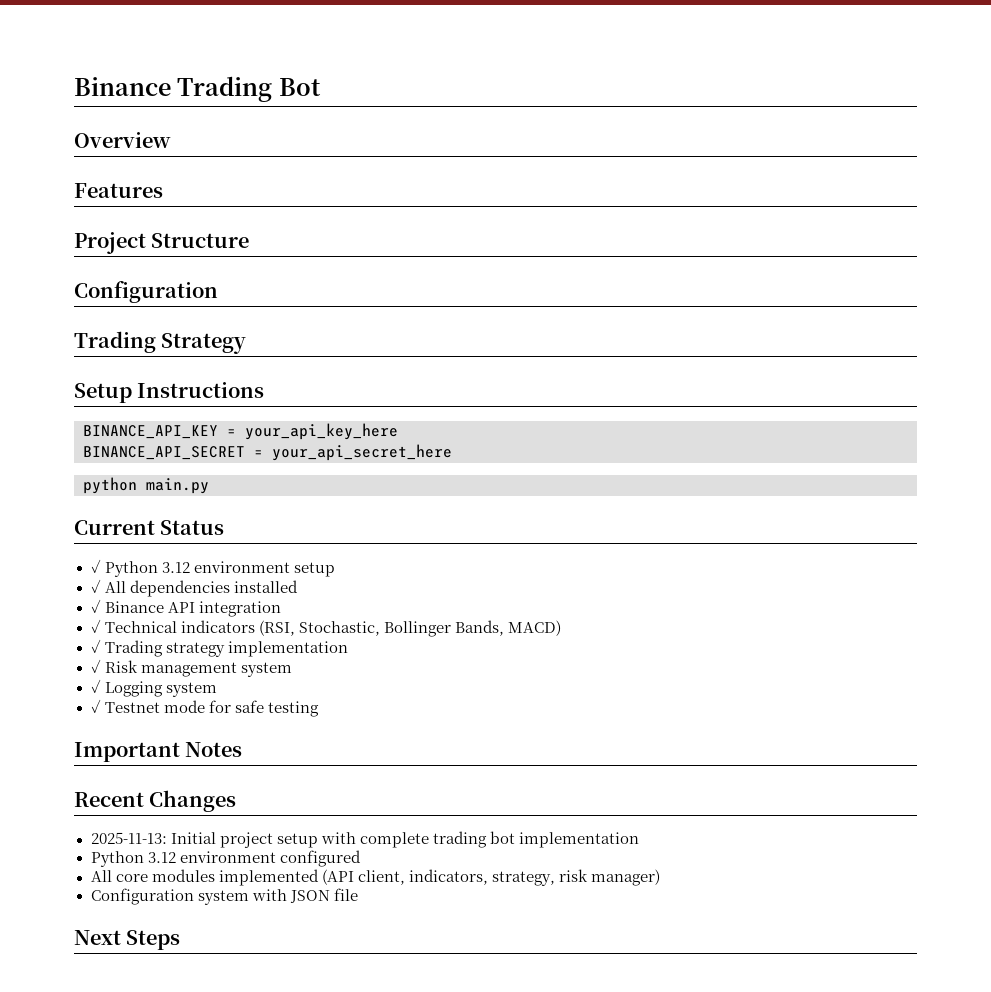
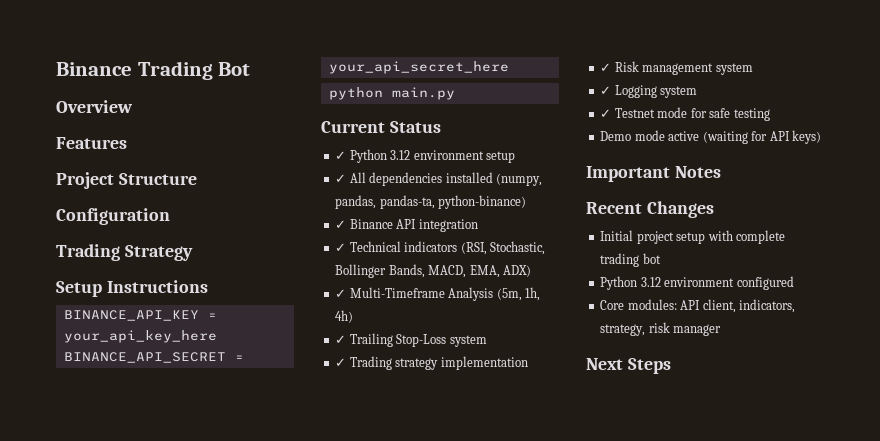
- ✓ All dependencies installed
+ ✓ All dependencies installed (numpy, pandas, pandas-ta, python-binance)
- ✓ Technical indicators (RSI, Stochastic, Bollinger Bands, MACD)
+ ✓ Technical indicators (RSI, Stochastic, Bollinger Bands, MACD, EMA, ADX)
+ ✓ Multi-Timeframe Analysis (5m, 1h, 4h)
+ ✓ Trailing Stop-Loss system
+ Demo mode active (waiting for API keys)
- 2025-11-13: Initial project setup with complete trading bot implementation
+ Initial project setup with complete trading bot
- All core modules implemented (API client, indicators, strategy, risk manager)
- Configuration system with JSON file
+ Core modules: API client, indicators, strategy, risk manager

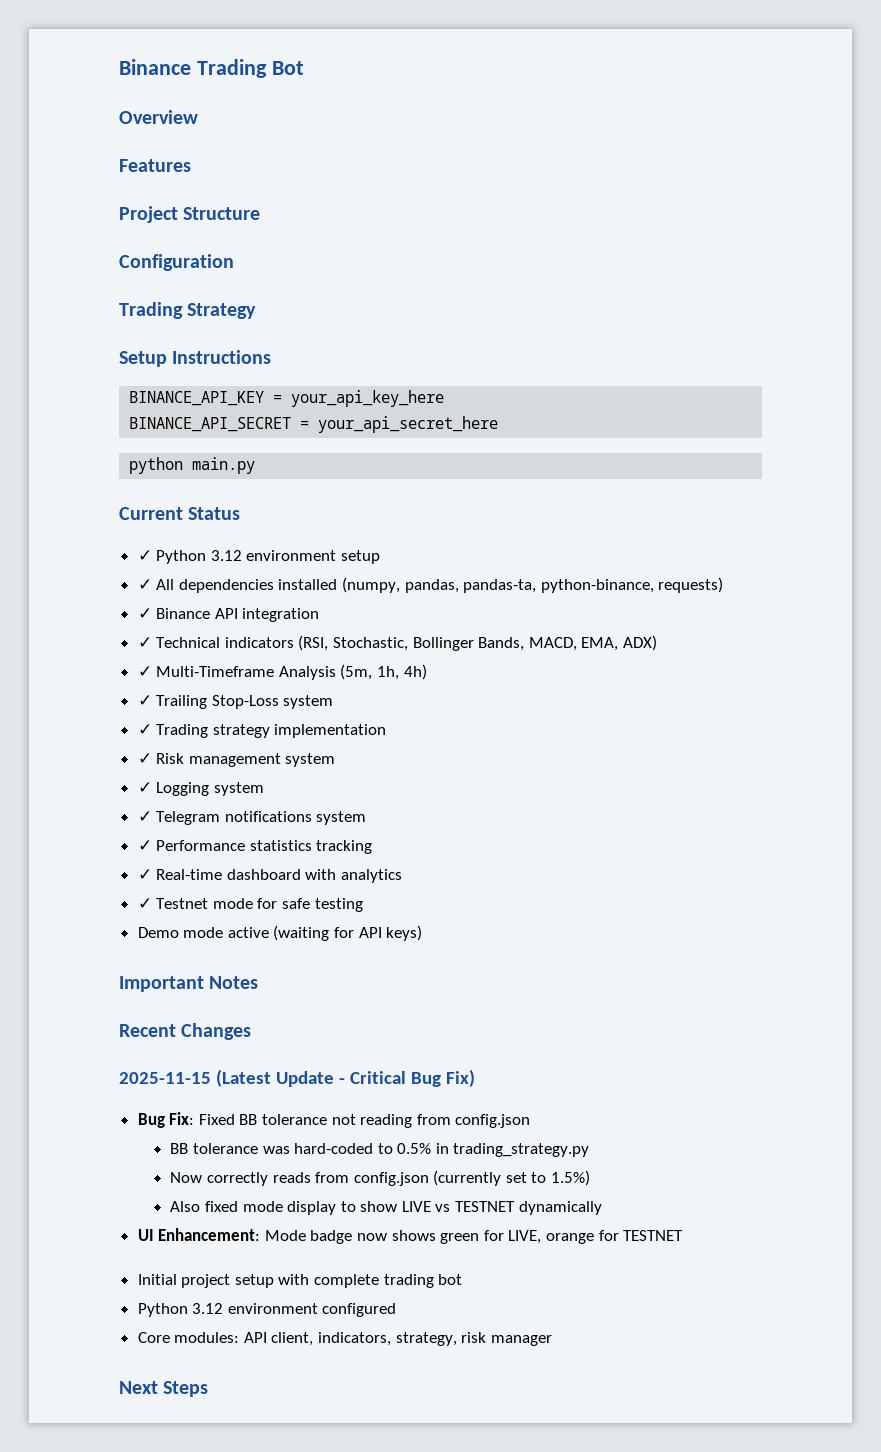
- ✓ All dependencies installed (numpy, pandas, pandas-ta, python-binance)
+ ✓ All dependencies installed (numpy, pandas, pandas-ta, python-binance, requests)
+ ✓ Telegram notifications system
+ ✓ Performance statistics tracking
+ ✓ Real-time dashboard with analytics
+ 2025-11-15 (Latest Update - Critical Bug Fix)
+ Bug Fix: Fixed BB tolerance not reading from config.json
+ BB tolerance was hard-coded to 0.5% in trading_strategy.py
+ Now correctly reads from config.json (currently set to 1.5%)
+ Also fixed mode display to show LIVE vs TESTNET dynamically
+ UI Enhancement: Mode badge now shows green for LIVE, orange for TESTNET

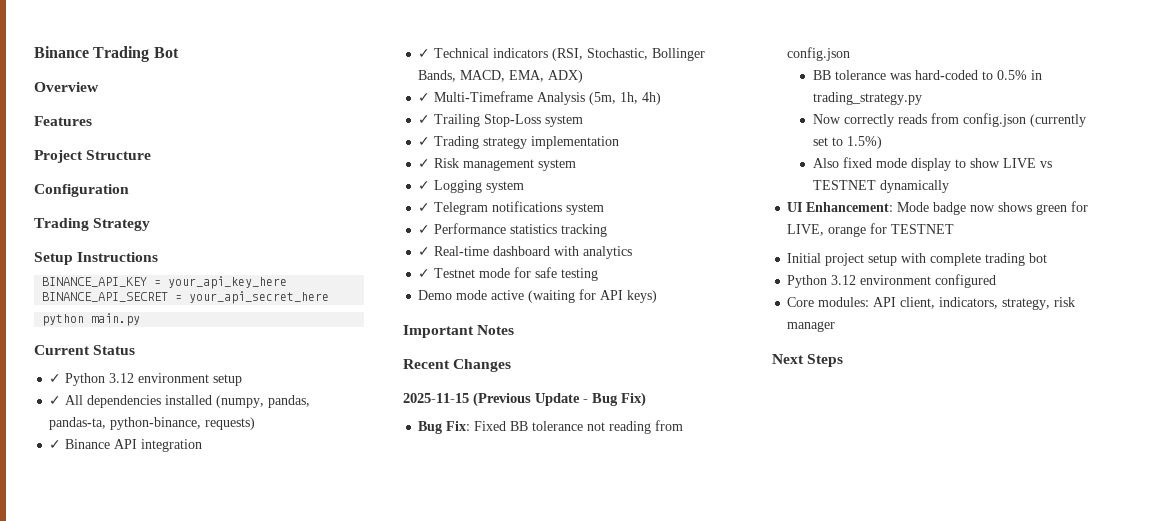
- 2025-11-15 (Latest Update - Critical Bug Fix)
+ 2025-11-15 (Previous Update - Bug Fix)

